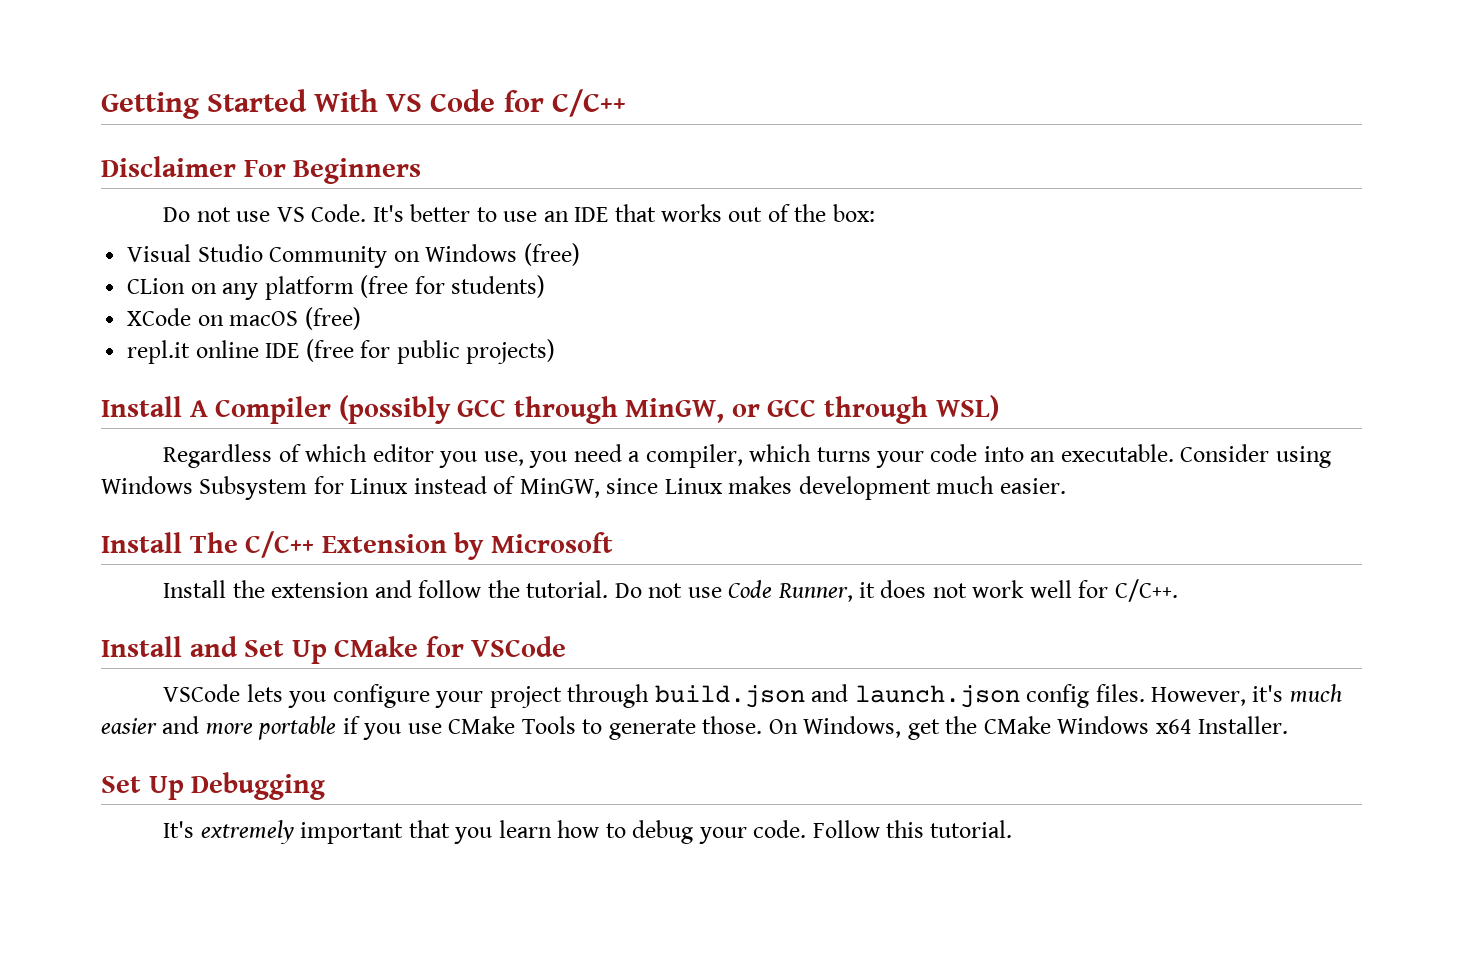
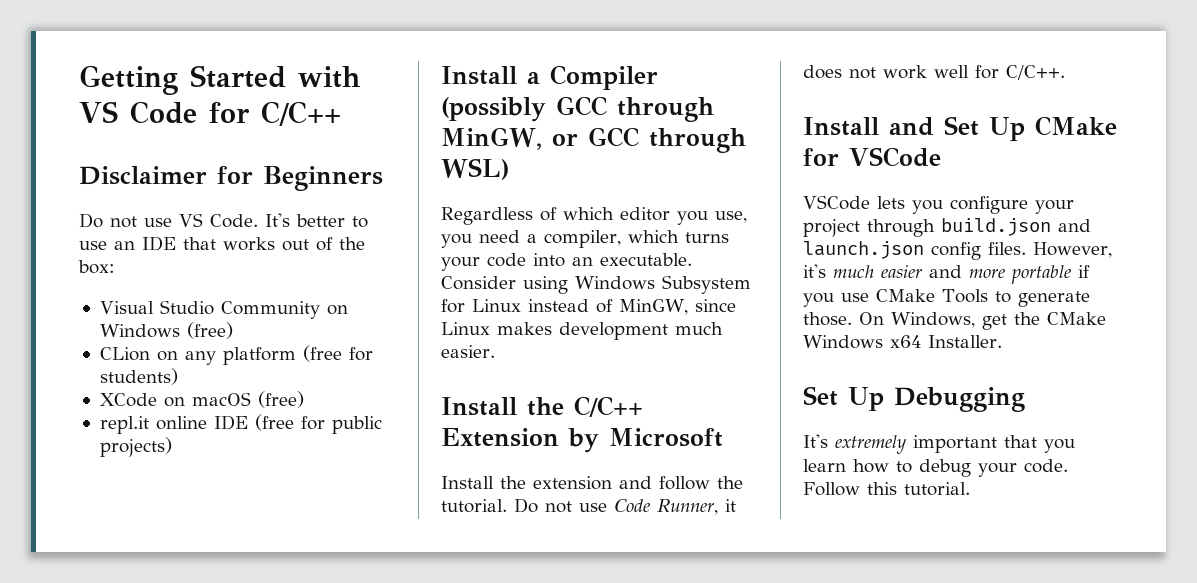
- Getting Started With VS Code for C/C++
+ Getting Started with VS Code for C/C++
- Disclaimer For Beginners
+ Disclaimer for Beginners
- Install A Compiler (possibly GCC through MinGW, or GCC through WSL)
+ Install a Compiler (possibly GCC through MinGW, or GCC through WSL)
- Install The C/C++ Extension by Microsoft
+ Install the C/C++ Extension by Microsoft

